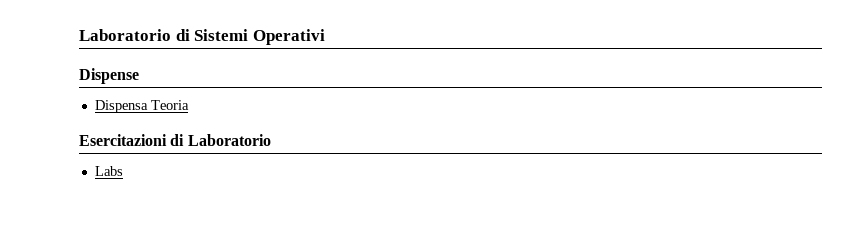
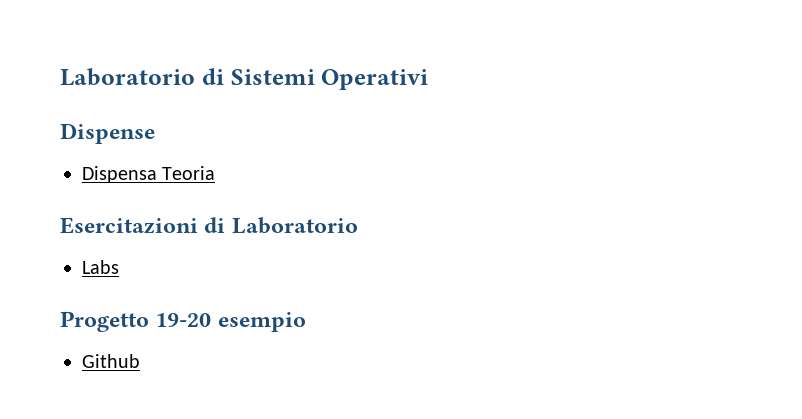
+ Progetto 19-20 esempio
+ Github

